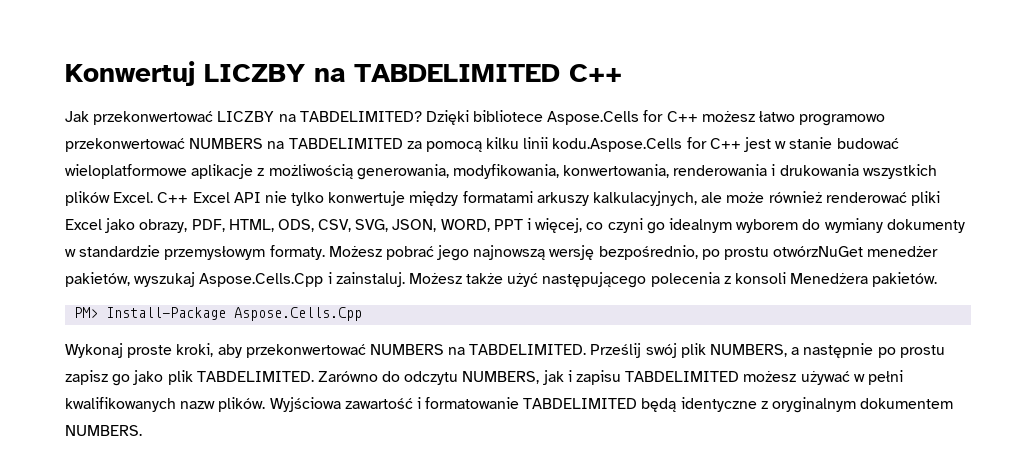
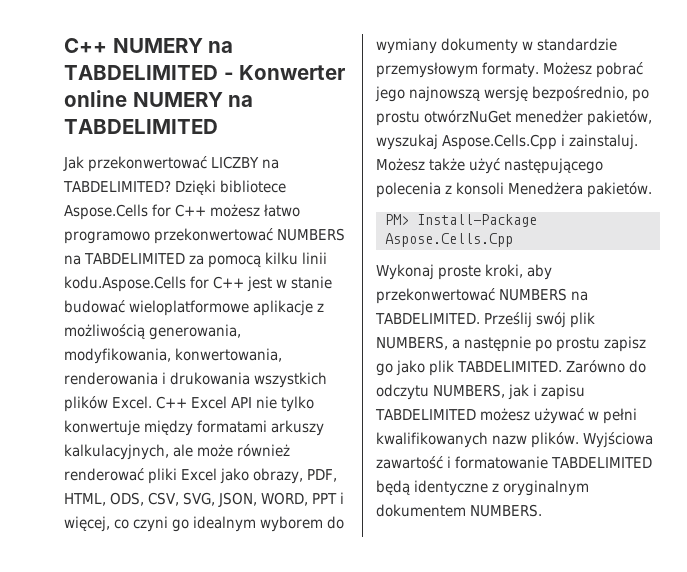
- Konwertuj LICZBY na TABDELIMITED C++
+ C++ NUMERY na TABDELIMITED - Konwerter online NUMERY na TABDELIMITED

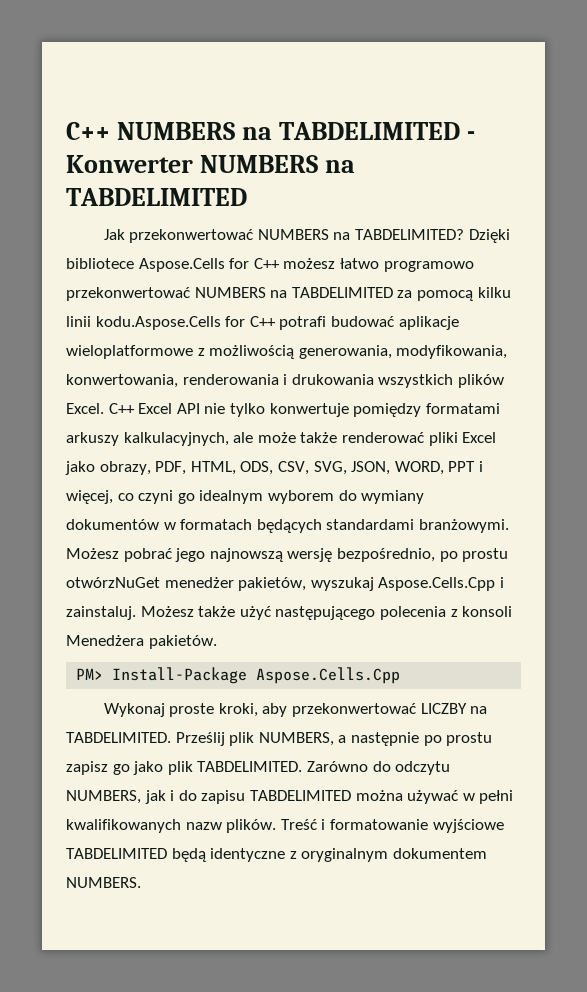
- C++ NUMERY na TABDELIMITED - Konwerter online NUMERY na TABDELIMITED
+ C++ NUMBERS na TABDELIMITED - Konwerter NUMBERS na TABDELIMITED
- Jak przekonwertować LICZBY na TABDELIMITED?
+ Jak przekonwertować NUMBERS na TABDELIMITED?
- Dzięki bibliotece Aspose.Cells for C++ możesz łatwo programowo przekonwertować NUMBERS na TABDELIMITED za pomocą kilku linii kodu.Aspose.Cells for C++ jest w stanie budować wieloplatformowe aplikacje z możliwością generowania, modyfikowania, konwertowania, renderowania i drukowania wszystkich plików Excel.
+ Dzięki bibliotece Aspose.Cells for C++ możesz łatwo programowo przekonwertować NUMBERS na TABDELIMITED za pomocą kilku linii kodu.Aspose.Cells for C++ potrafi budować aplikacje wieloplatformowe z możliwością generowania, modyfikowania, konwertowania, renderowania i drukowania wszystkich plików Excel.
- C++ Excel API nie tylko konwertuje między formatami arkuszy kalkulacyjnych, ale może również renderować pliki Excel jako obrazy, PDF, HTML, ODS, CSV, SVG, JSON, WORD, PPT i więcej, co czyni go idealnym wyborem do wymiany dokumenty w standardzie przemysłowym formaty.
+ C++ Excel API nie tylko konwertuje pomiędzy formatami arkuszy kalkulacyjnych, ale może także renderować pliki Excel jako obrazy, PDF, HTML, ODS, CSV, SVG, JSON, WORD, PPT i więcej, co czyni go idealnym wyborem do wymiany dokumentów w formatach będących standardami branżowymi.
- Wykonaj proste kroki, aby przekonwertować NUMBERS na TABDELIMITED.
+ Wykonaj proste kroki, aby przekonwertować LICZBY na TABDELIMITED.
- Prześlij swój plik NUMBERS, a następnie po prostu zapisz go jako plik TABDELIMITED.
+ Prześlij plik NUMBERS, a następnie po prostu zapisz go jako plik TABDELIMITED.
- Zarówno do odczytu NUMBERS, jak i zapisu TABDELIMITED możesz używać w pełni kwalifikowanych nazw plików.
+ Zarówno do odczytu NUMBERS, jak i do zapisu TABDELIMITED można używać w pełni kwalifikowanych nazw plików.
- Wyjściowa zawartość i formatowanie TABDELIMITED będą identyczne z oryginalnym dokumentem NUMBERS.
+ Treść i formatowanie wyjściowe TABDELIMITED będą identyczne z oryginalnym dokumentem NUMBERS.

